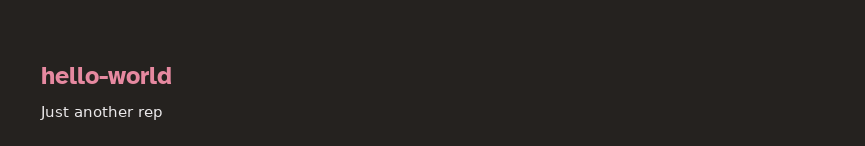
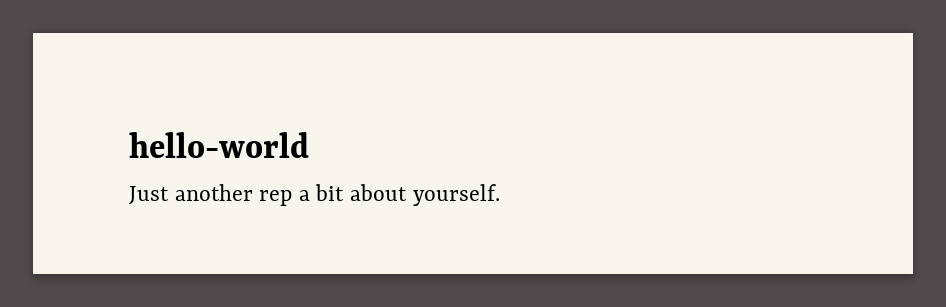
- Just another rep
+ Just another rep a bit about yourself.

